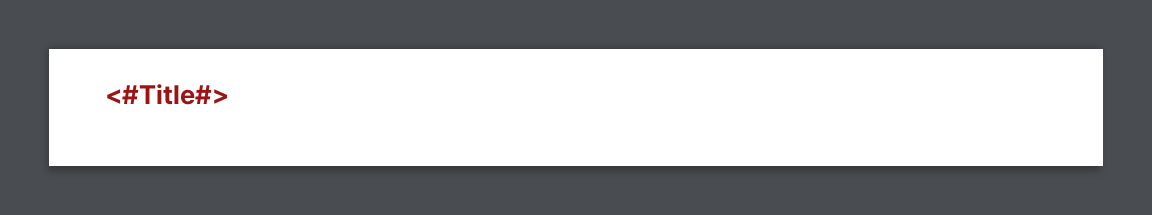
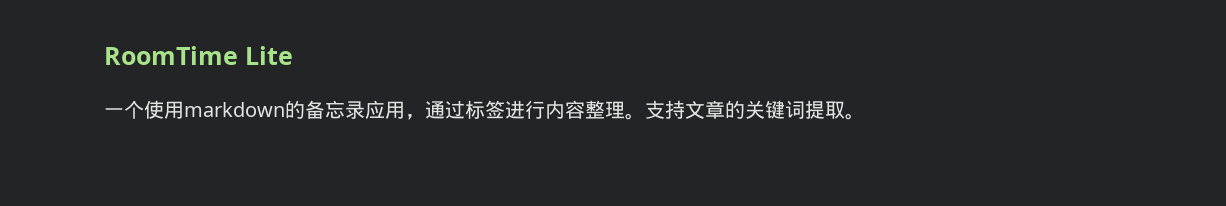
- <#Title#>
+ RoomTime Lite
+ 一个使用markdown的备忘录应用，通过标签进行内容整理。支持文章的关键词提取。

